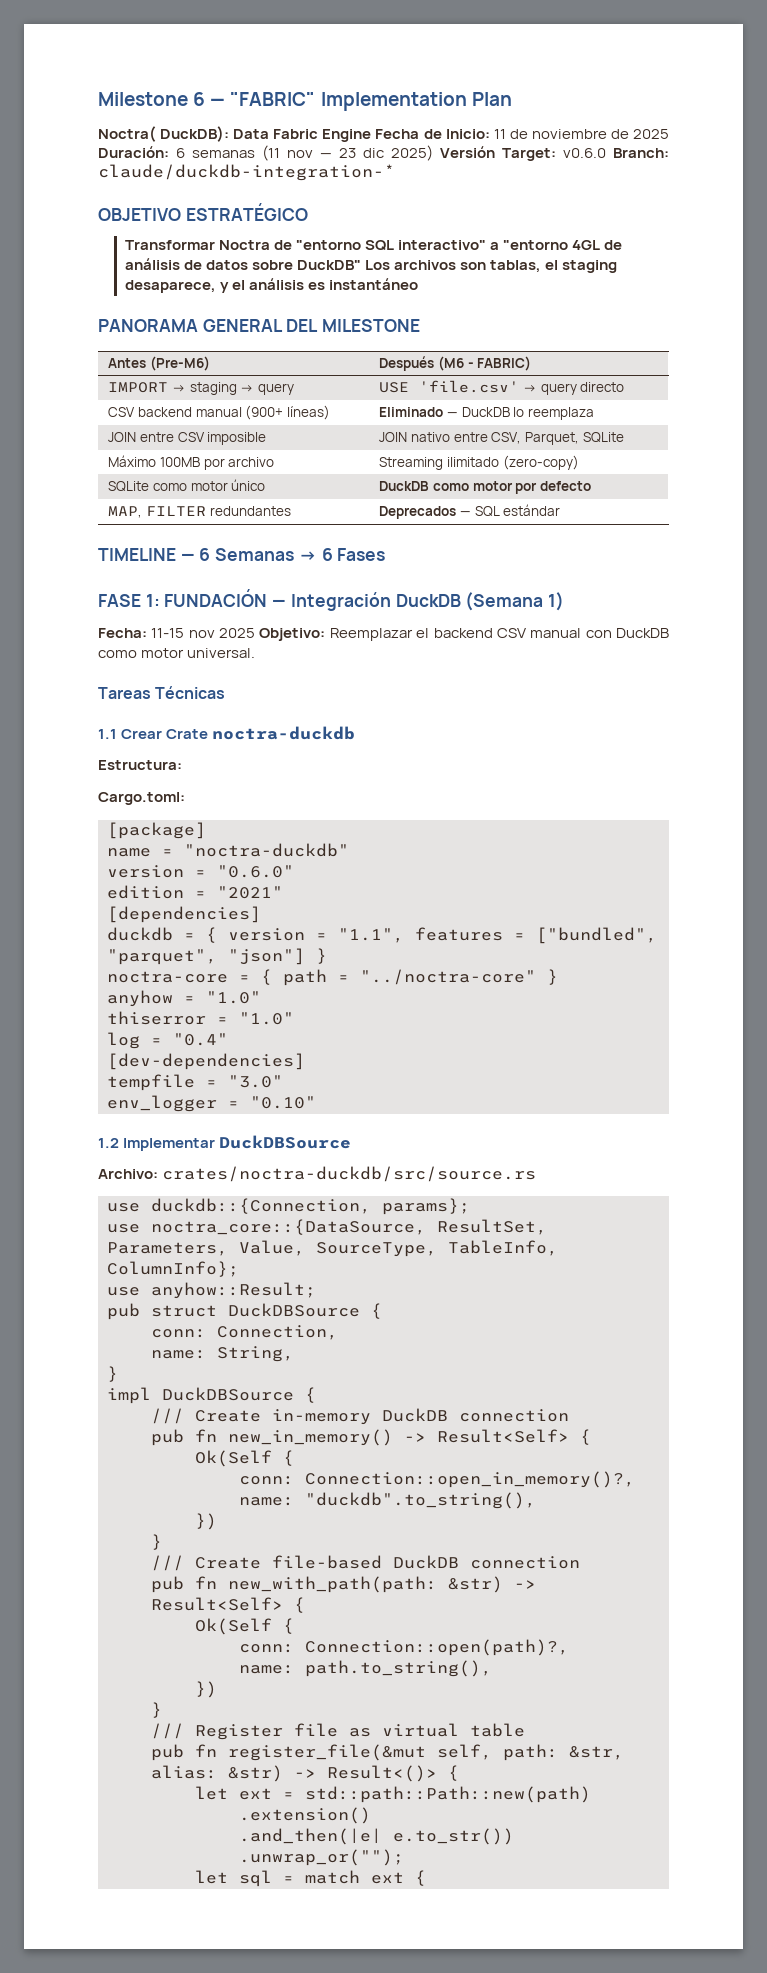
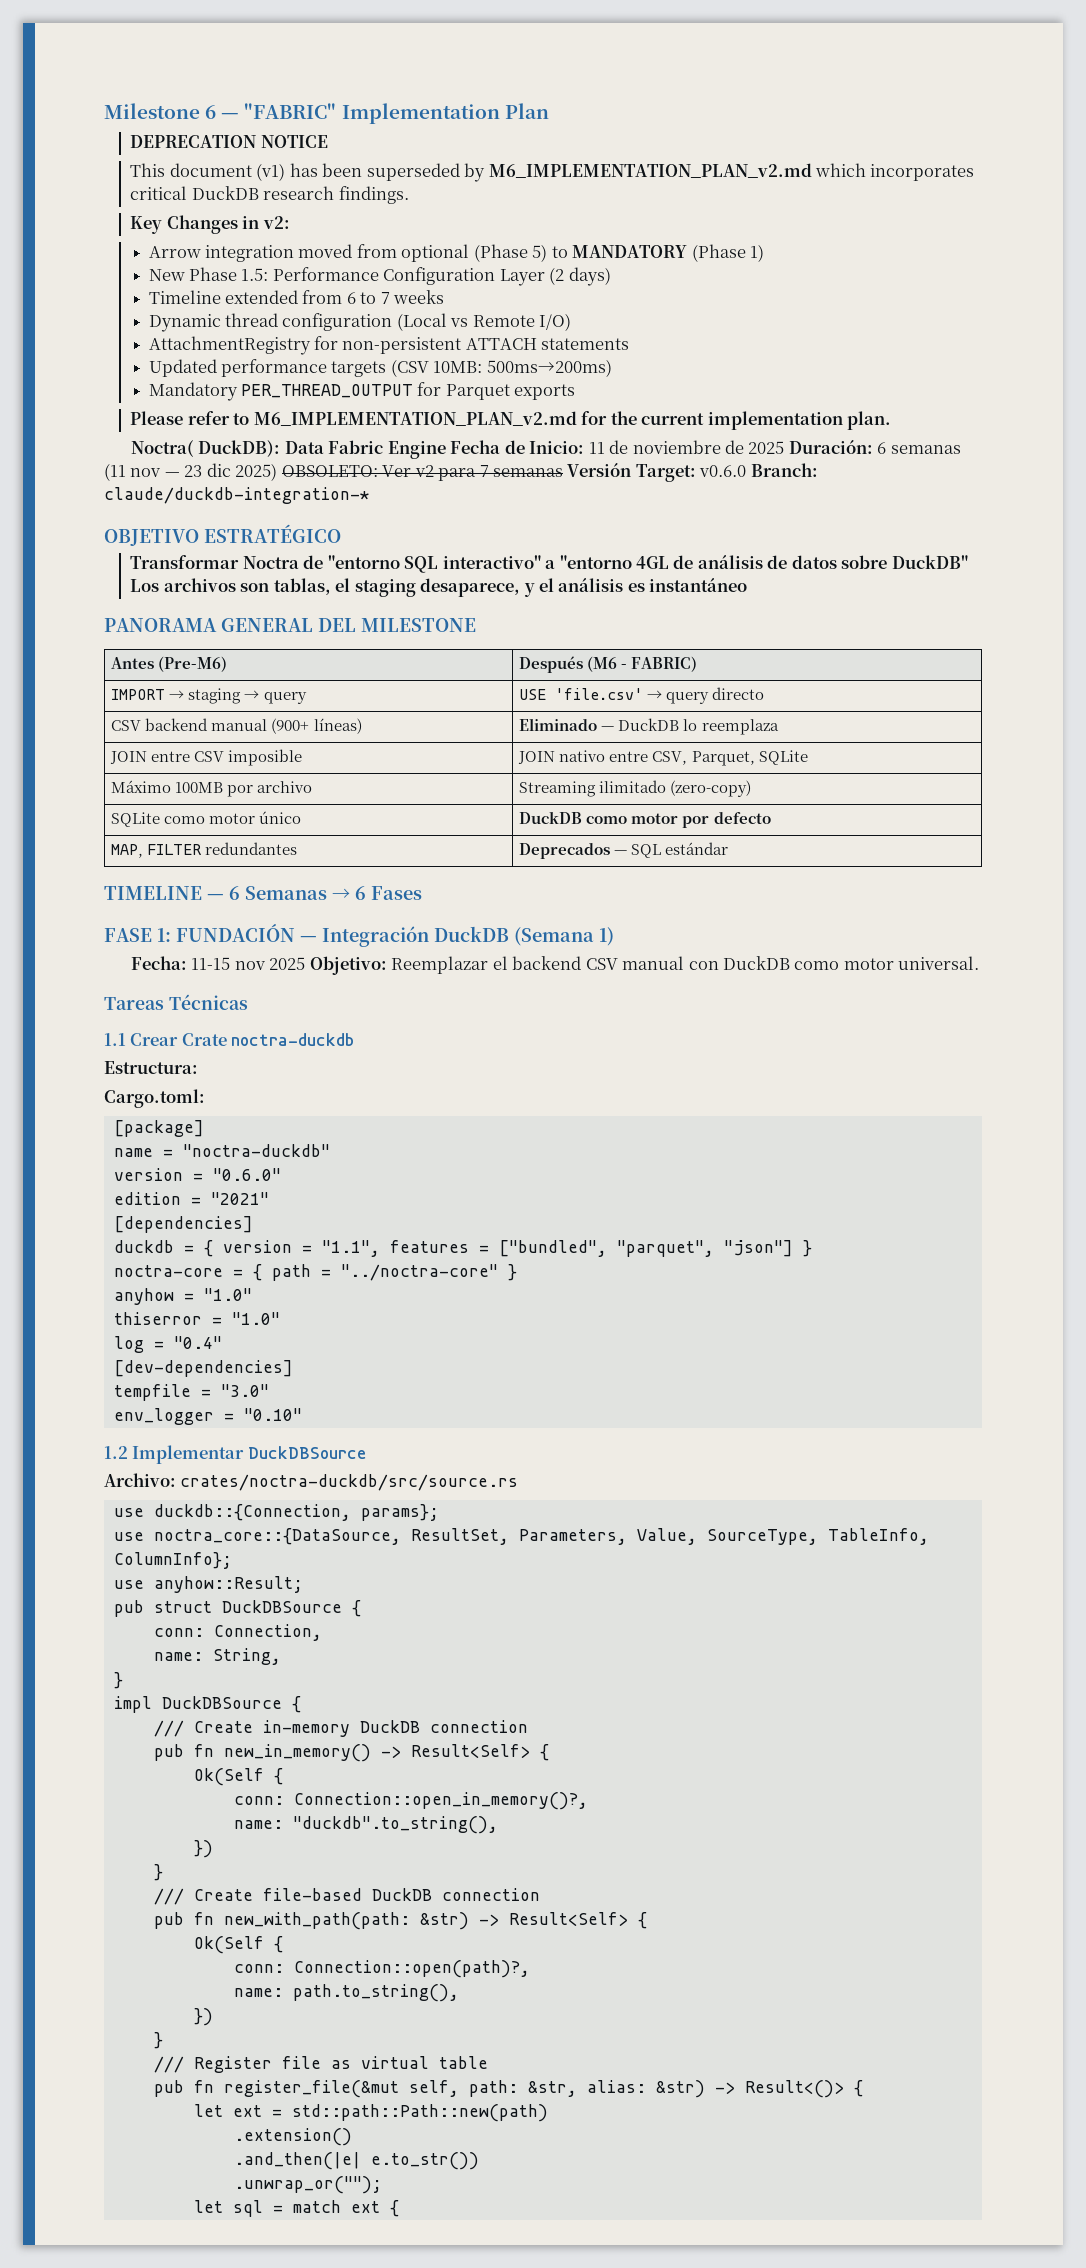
+ DEPRECATION NOTICE
+ This document (v1) has been superseded by M6_IMPLEMENTATION_PLAN_v2.md which incorporates critical DuckDB research findings.
+ Key Changes in v2:
+ Arrow integration moved from optional (Phase 5) to MANDATORY (Phase 1)
+ New Phase 1.5: Performance Configuration Layer (2 days)
+ Timeline extended from 6 to 7 weeks
+ Dynamic thread configuration (Local vs Remote I/O)
+ AttachmentRegistry for non-persistent ATTACH statements
+ Updated performance targets (CSV 10MB: 500ms→200ms)
+ Mandatory PER_THREAD_OUTPUT for Parquet exports
+ Please refer to M6_IMPLEMENTATION_PLAN_v2.md for the current implementation plan.
- Noctra( DuckDB): Data Fabric Engine Fecha de Inicio: 11 de noviembre de 2025 Duración: 6 semanas (11 nov — 23 dic 2025) Versión Target: v0.6.0 Branch: claude/duckdb-integration-*
+ Noctra( DuckDB): Data Fabric Engine Fecha de Inicio: 11 de noviembre de 2025 Duración: 6 semanas (11 nov — 23 dic 2025) OBSOLETO: Ver v2 para 7 semanas Versión Target: v0.6.0 Branch: claude/duckdb-integration-*

